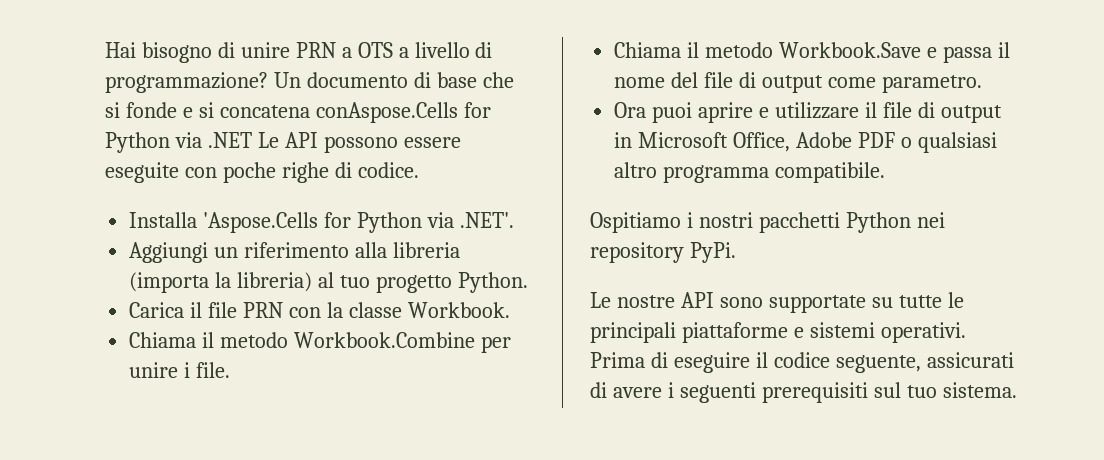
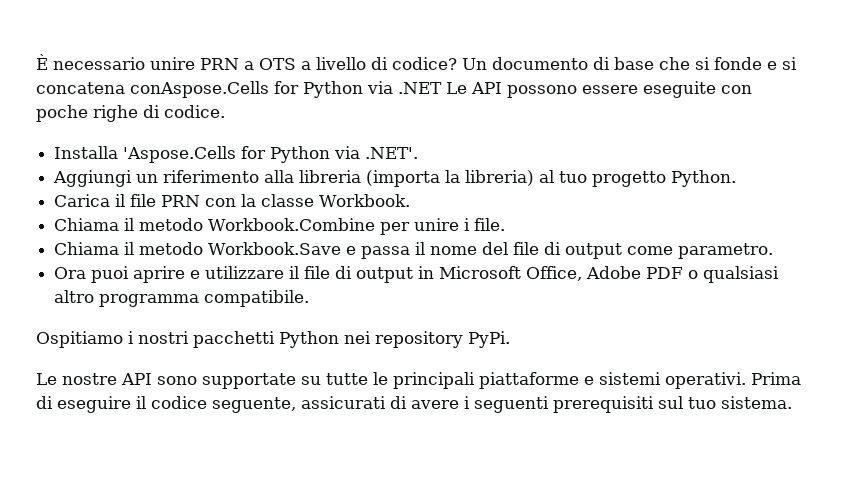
- Hai bisogno di unire PRN a OTS a livello di programmazione?
+ È necessario unire PRN a OTS a livello di codice?

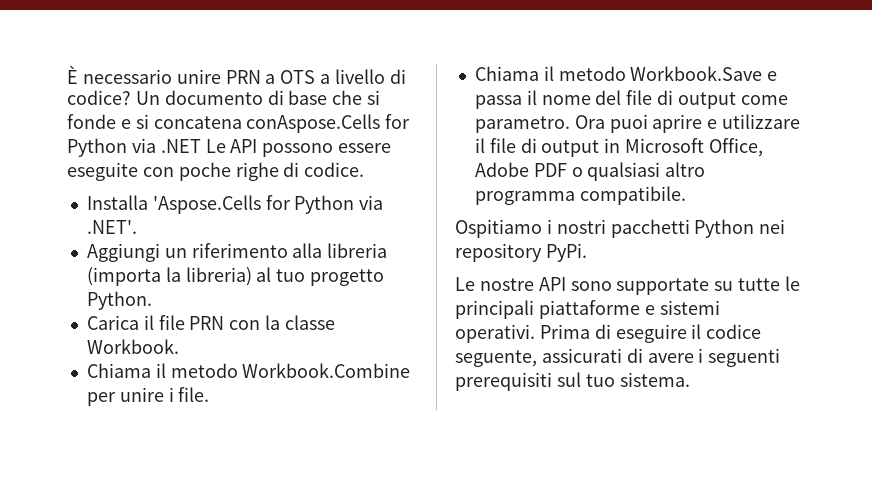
- Chiama il metodo Workbook.Save e passa il nome del file di output come parametro.
- Ora puoi aprire e utilizzare il file di output in Microsoft Office, Adobe PDF o qualsiasi altro programma compatibile.
+ Chiama il metodo Workbook.Save e passa il nome del file di output come parametro. Ora puoi aprire e utilizzare il file di output in Microsoft Office, Adobe PDF o qualsiasi altro programma compatibile.

